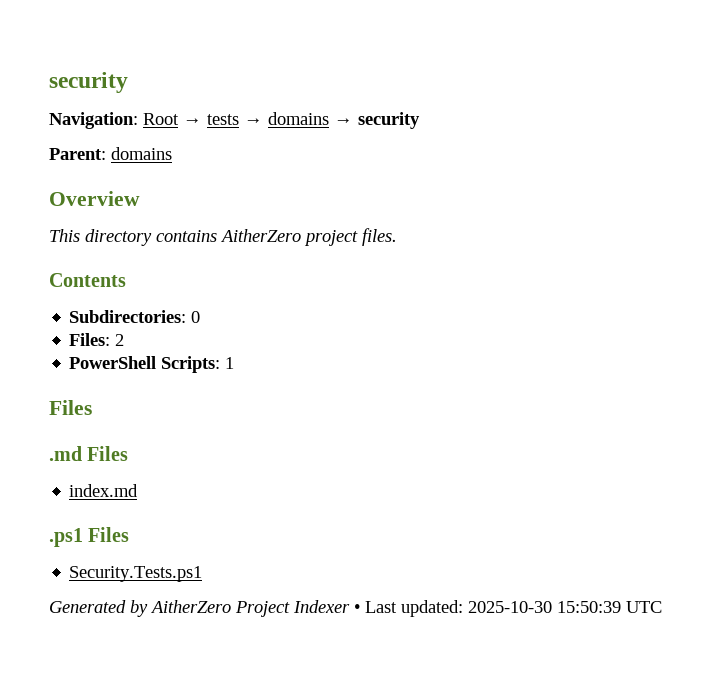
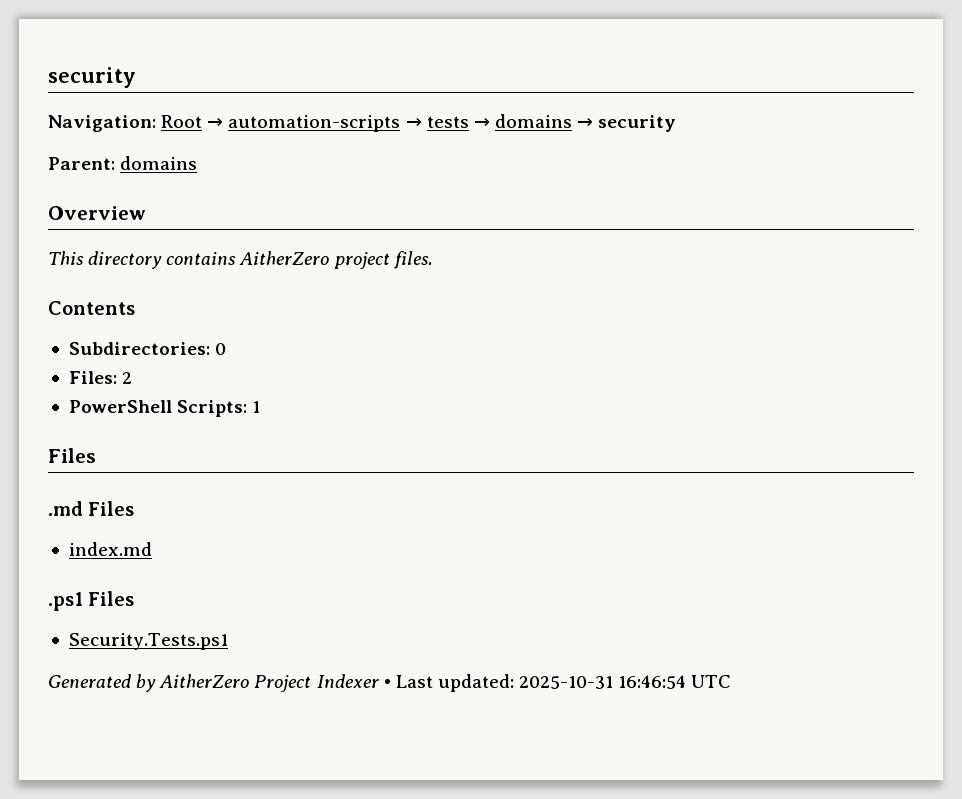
- Navigation: Root → tests → domains → security
+ Navigation: Root → automation-scripts → tests → domains → security
- Generated by AitherZero Project Indexer • Last updated: 2025-10-30 15:50:39 UTC
+ Generated by AitherZero Project Indexer • Last updated: 2025-10-31 16:46:54 UTC

